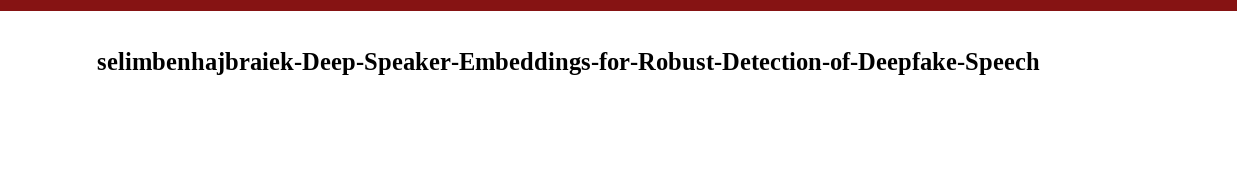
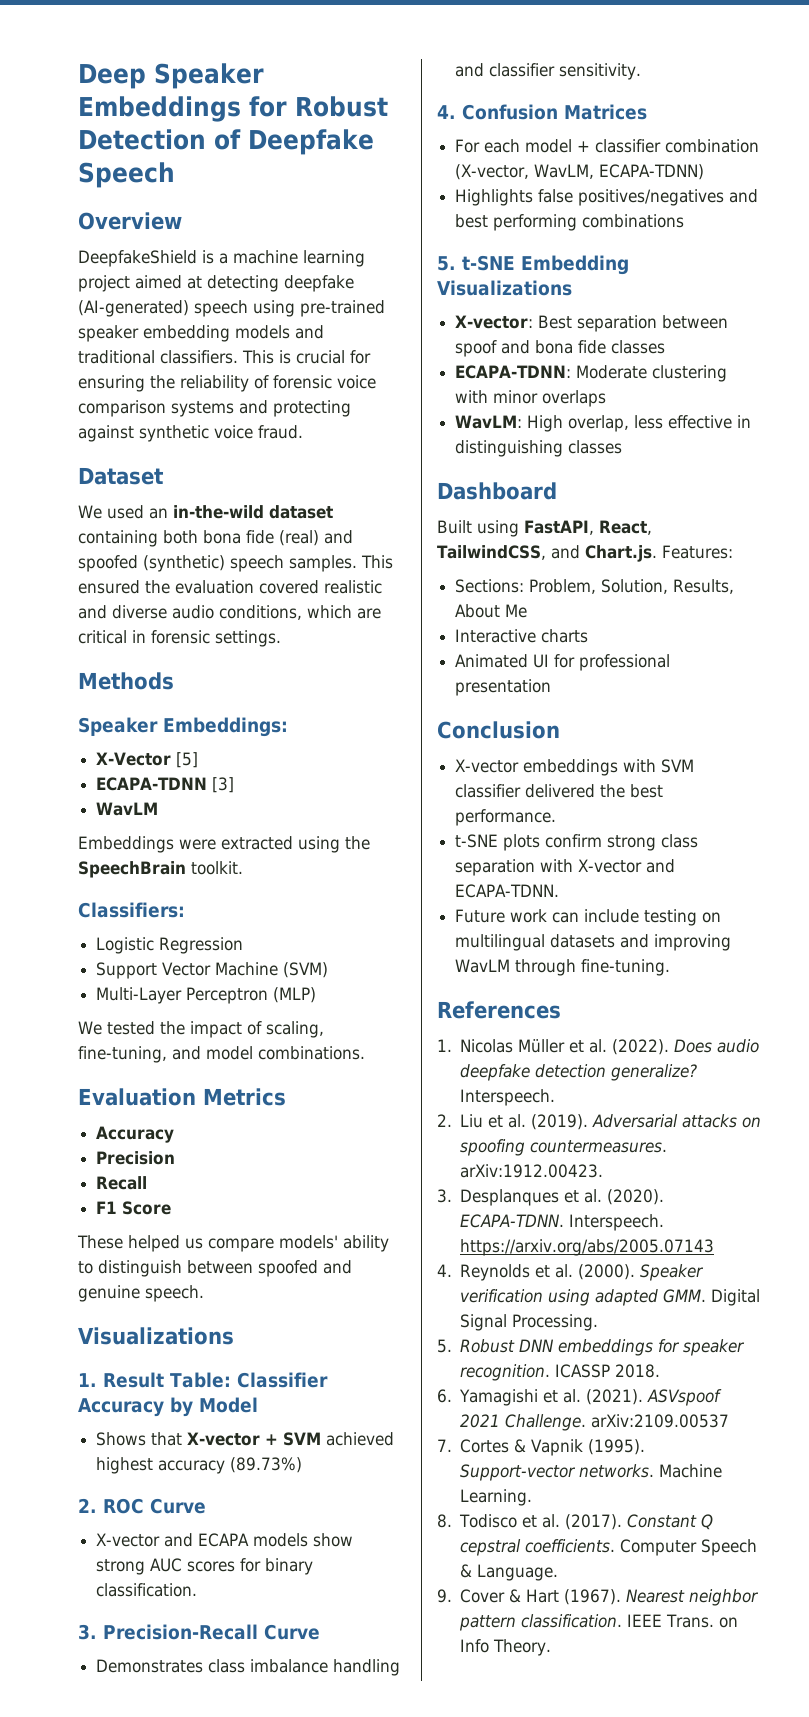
- selimbenhajbraiek-Deep-Speaker-Embeddings-for-Robust-Detection-of-Deepfake-Speech
+ Deep Speaker Embeddings for Robust Detection of Deepfake Speech
+ Overview
+ DeepfakeShield is a machine learning project aimed at detecting deepfake (AI-generated) speech using pre-trained speaker embedding models and traditional classifiers. This is crucial for ensuring the reliability of forensic voice comparison systems and protecting against synthetic voice fraud.
+ Dataset
+ We used an in-the-wild dataset containing both bona fide (real) and spoofed (synthetic) speech samples. This ensured the evaluation covered realistic and diverse audio conditions, which are critical in forensic settings.
+ Methods
+ Speaker Embeddings:
+ X-Vector [5]
+ ECAPA-TDNN [3]
+ WavLM
+ Embeddings were extracted using the SpeechBrain toolkit.
+ Classifiers:
+ Logistic Regression
+ Support Vector Machine (SVM)
+ Multi-Layer Perceptron (MLP)
+ We tested the impact of scaling, fine-tuning, and model combinations.
+ Evaluation Metrics
+ Accuracy
+ Precision
+ Recall
+ F1 Score
+ These helped us compare models' ability to distinguish between spoofed and genuine speech.
+ Visualizations
+ 1. Result Table: Classifier Accuracy by Model
+ Shows that X-vector + SVM achieved highest accuracy (89.73%)
+ 2. ROC Curve
+ X-vector and ECAPA models show strong AUC scores for binary classification.
+ 3. Precision-Recall Curve
+ Demonstrates class imbalance handling and classifier sensitivity.
+ 4. Confusion Matrices
+ For each model + classifier combination (X-vector, WavLM, ECAPA-TDNN)
+ Highlights false positives/negatives and best performing combinations
+ 5. t-SNE Embedding Visualizations
+ X-vector: Best separation between spoof and bona fide classes
+ ECAPA-TDNN: Moderate clustering with minor overlaps
+ WavLM: High overlap, less effective in distinguishing classes
+ Dashboard
+ Built using FastAPI, React, TailwindCSS, and Chart.js. Features:
+ Sections: Problem, Solution, Results, About Me
+ Interactive charts
+ Animated UI for professional presentation
+ Conclusion
+ X-vector embeddings with SVM classifier delivered the best performance.
+ t-SNE plots confirm strong class separation with X-vector and ECAPA-TDNN.
+ Future work can include testing on multilingual datasets and improving WavLM through fine-tuning.
+ References
+ 1. Nicolas Müller et al. (2022). Does audio deepfake detection generalize? Interspeech.
+ 2. Liu et al. (2019). Adversarial attacks on spoofing countermeasures. arXiv:1912.00423.
+ 3. Desplanques et al. (2020). ECAPA-TDNN. Interspeech. https://arxiv.org/abs/2005.07143
+ 4. Reynolds et al. (2000). Speaker verification using adapted GMM. Digital Signal Processing.
+ 5. Robust DNN embeddings for speaker recognition. ICASSP 2018.
+ 6. Yamagishi et al. (2021). ASVspoof 2021 Challenge. arXiv:2109.00537
+ 7. Cortes & Vapnik (1995). Support-vector networks. Machine Learning.
+ 8. Todisco et al. (2017). Constant Q cepstral coefficients. Computer Speech & Language.
+ 9. Cover & Hart (1967). Nearest neighbor pattern classification. IEEE Trans. on Info Theory.

